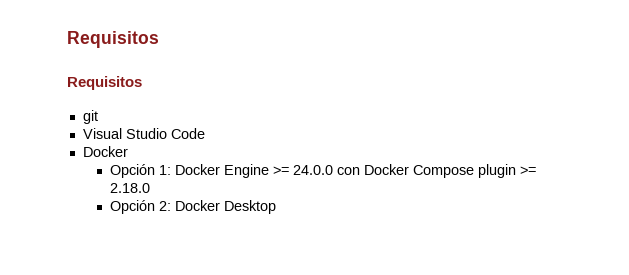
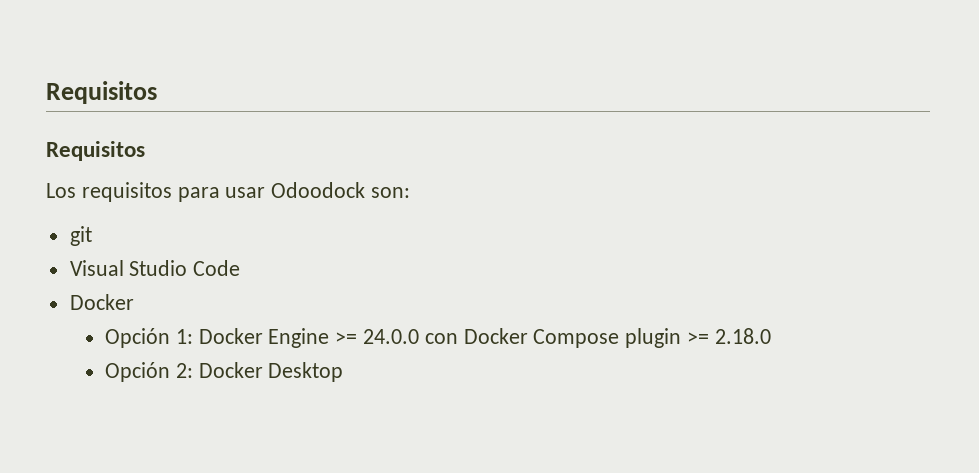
+ Los requisitos para usar Odoodock son:

